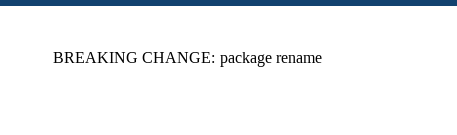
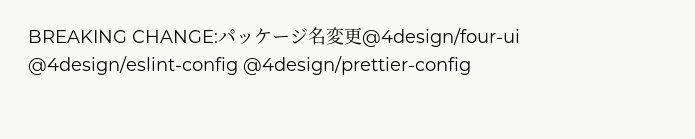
- BREAKING CHANGE: package rename
+ BREAKING CHANGE:パッケージ名変更@4design/four-ui @4design/eslint-config @4design/prettier-config

